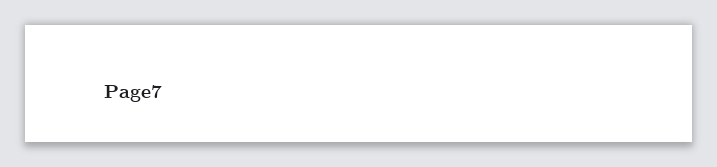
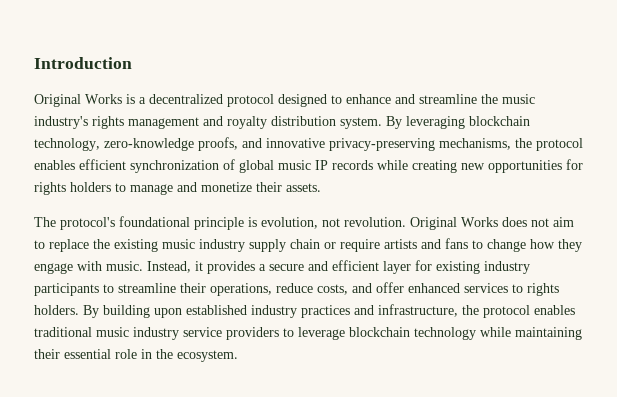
- Page7
+ Introduction
+ Original Works is a decentralized protocol designed to enhance and streamline the music industry's rights management and royalty distribution system. By leveraging blockchain technology, zero-knowledge proofs, and innovative privacy-preserving mechanisms, the protocol enables efficient synchronization of global music IP records while creating new opportunities for rights holders to manage and monetize their assets.
+ The protocol's foundational principle is evolution, not revolution. Original Works does not aim to replace the existing music industry supply chain or require artists and fans to change how they engage with music. Instead, it provides a secure and efficient layer for existing industry participants to streamline their operations, reduce costs, and offer enhanced services to rights holders. By building upon established industry practices and infrastructure, the protocol enables traditional music industry service providers to leverage blockchain technology while maintaining their essential role in the ecosystem.

